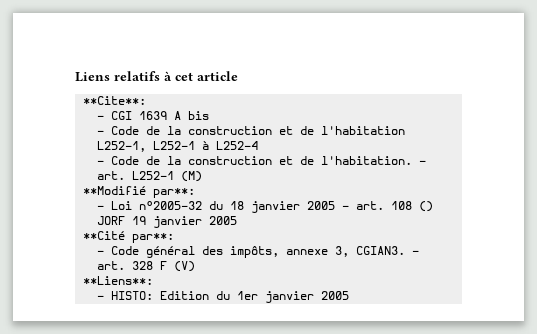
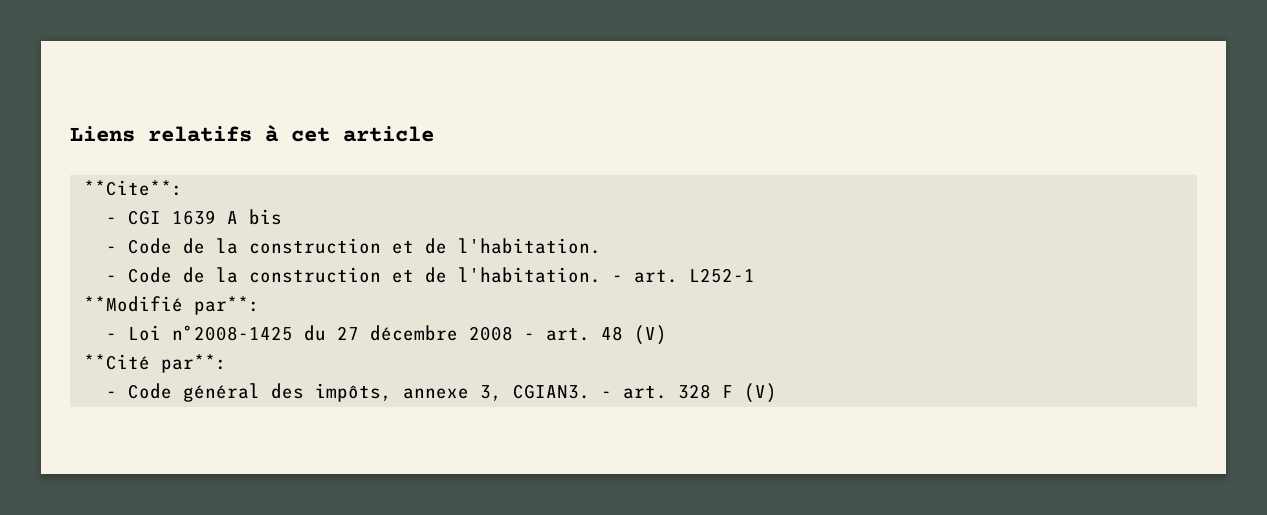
  - CGI 1639 A bis
- - Code de la construction et de l'habitation L252-1, L252-1 à L252-4
+ - Code de la construction et de l'habitation.
- - art. L252-1 (M)
+ - art. L252-1
- - Loi n°2005-32 du 18 janvier 2005 - art. 108 () JORF 19 janvier 2005
+ - Loi n°2008-1425 du 27 décembre 2008 - art. 48 (V)
- **Liens**:
- - HISTO: Edition du 1er janvier 2005

